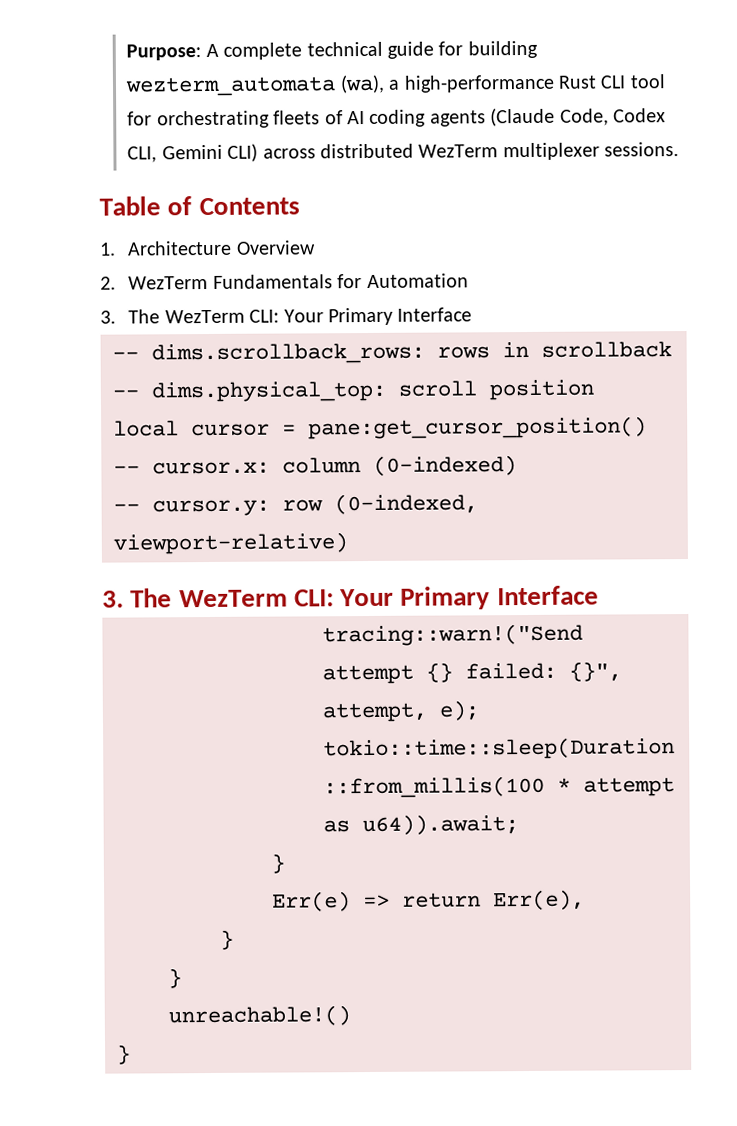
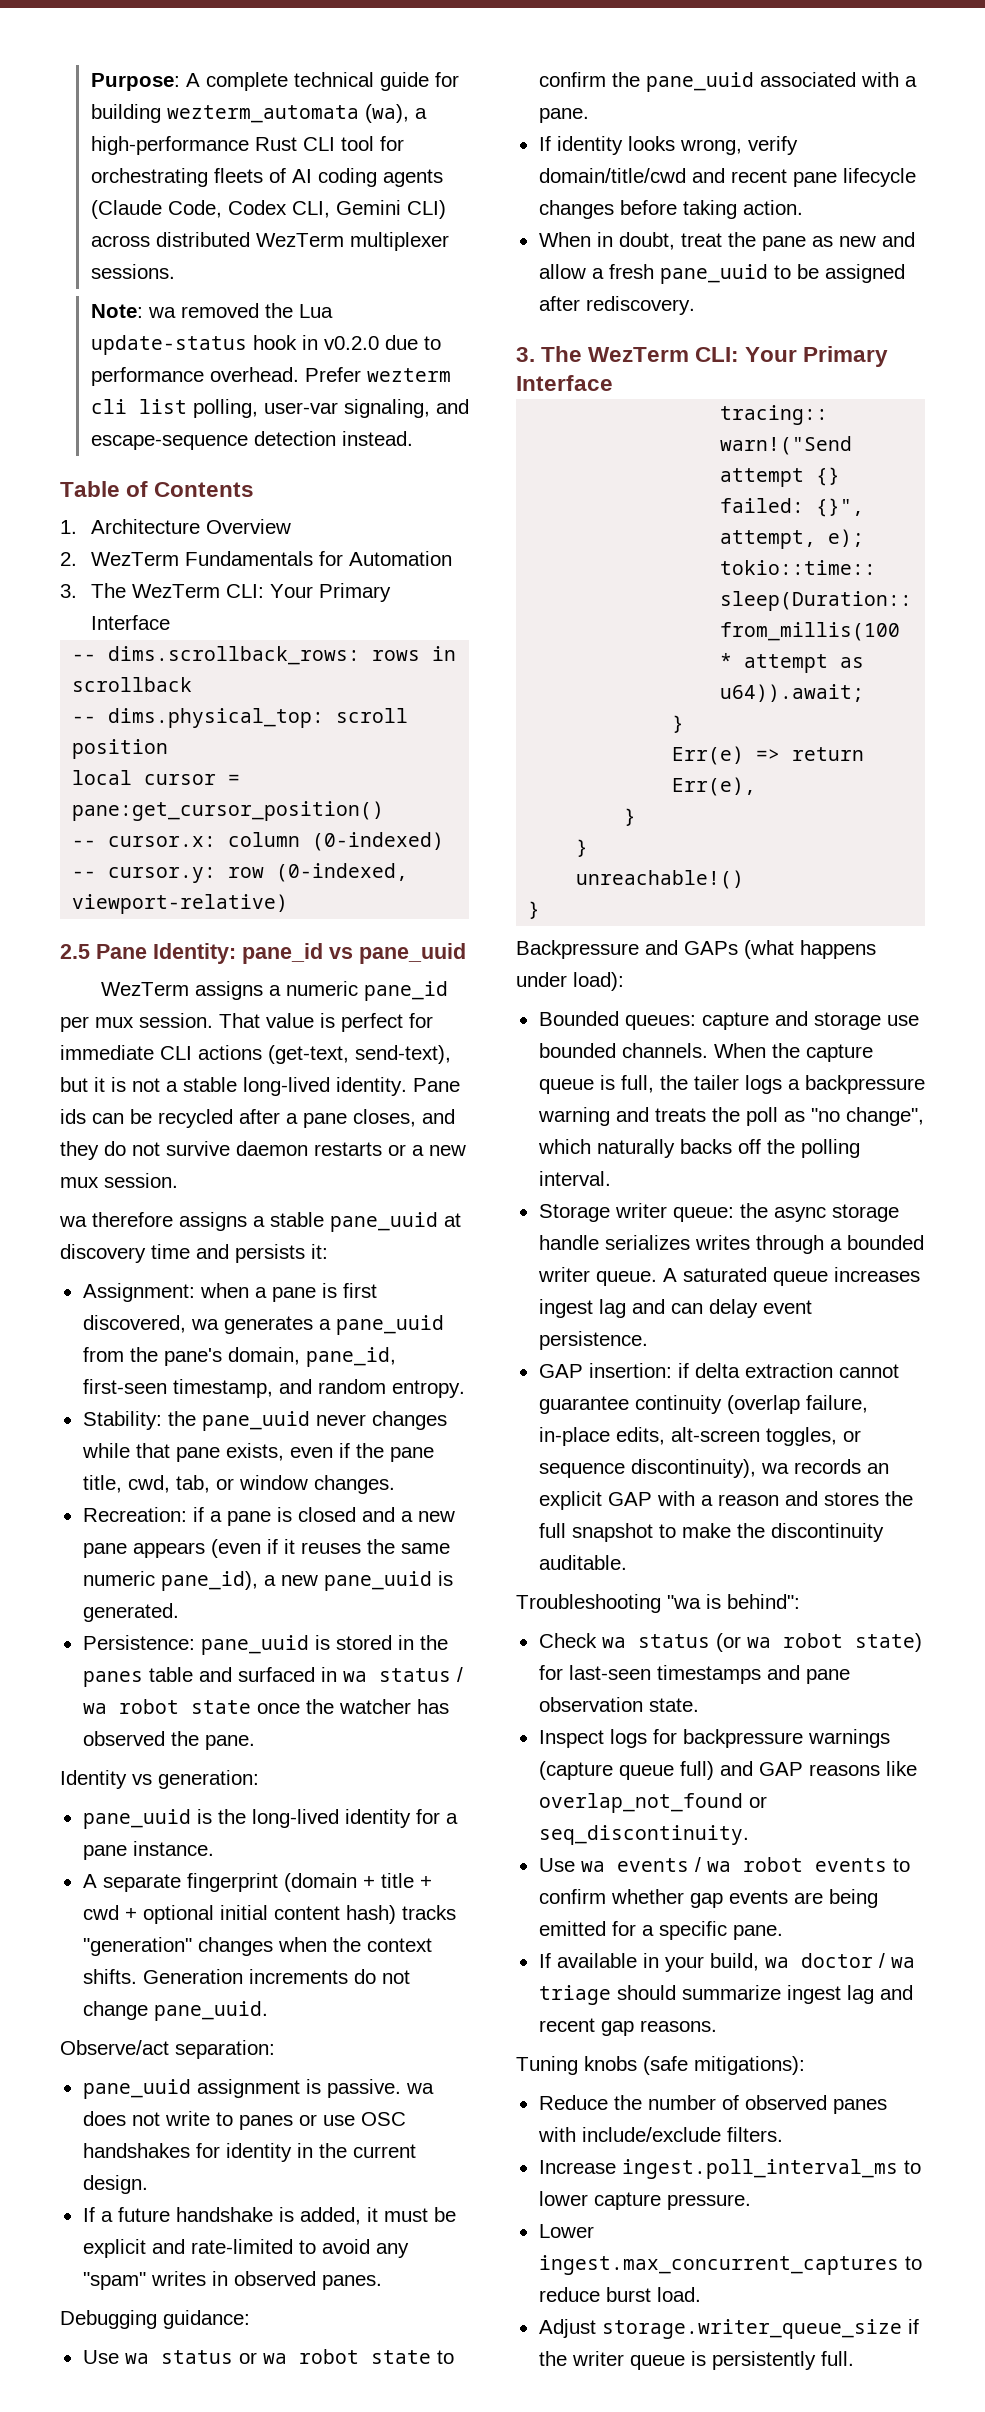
+ Note: wa removed the Lua update-status hook in v0.2.0 due to performance overhead. Prefer wezterm cli list polling, user-var signaling, and escape-sequence detection instead.
+ 2.5 Pane Identity: pane_id vs pane_uuid
+ WezTerm assigns a numeric pane_id per mux session. That value is perfect for immediate CLI actions (get-text, send-text), but it is not a stable long-lived identity. Pane ids can be recycled after a pane closes, and they do not survive daemon restarts or a new mux session.
+ wa therefore assigns a stable pane_uuid at discovery time and persists it:
+ Assignment: when a pane is first discovered, wa generates a pane_uuid from the pane's domain, pane_id, first-seen timestamp, and random entropy.
+ Stability: the pane_uuid never changes while that pane exists, even if the pane title, cwd, tab, or window changes.
+ Recreation: if a pane is closed and a new pane appears (even if it reuses the same numeric pane_id), a new pane_uuid is generated.
+ Persistence: pane_uuid is stored in the panes table and surfaced in wa status / wa robot state once the watcher has observed the pane.
+ Identity vs generation:
+ pane_uuid is the long-lived identity for a pane instance.
+ A separate fingerprint (domain + title + cwd + optional initial content hash) tracks "generation" changes when the context shifts. Generation increments do not change pane_uuid.
+ Observe/act separation:
+ pane_uuid assignment is passive. wa does not write to panes or use OSC handshakes for identity in the current design.
+ If a future handshake is added, it must be explicit and rate-limited to avoid any "spam" writes in observed panes.
+ Debugging guidance:
+ Use wa status or wa robot state to confirm the pane_uuid associated with a pane.
+ If identity looks wrong, verify domain/title/cwd and recent pane lifecycle changes before taking action.
+ When in doubt, treat the pane as new and allow a fresh pane_uuid to be assigned after rediscovery.
+ Backpressure and GAPs (what happens under load):
+ Bounded queues: capture and storage use bounded channels. When the capture queue is full, the tailer logs a backpressure warning and treats the poll as "no change", which naturally backs off the polling interval.
+ Storage writer queue: the async storage handle serializes writes through a bounded writer queue. A saturated queue increases ingest lag and can delay event persistence.
+ GAP insertion: if delta extraction cannot guarantee continuity (overlap failure, in-place edits, alt-screen toggles, or sequence discontinuity), wa records an explicit GAP with a reason and stores the full snapshot to make the discontinuity auditable.
+ Troubleshooting "wa is behind":
+ Check wa status (or wa robot state) for last-seen timestamps and pane observation state.
+ Inspect logs for backpressure warnings (capture queue full) and GAP reasons like overlap_not_found or seq_discontinuity.
+ Use wa events / wa robot events to confirm whether gap events are being emitted for a specific pane.
+ If available in your build, wa doctor / wa triage should summarize ingest lag and recent gap reasons.
+ Tuning knobs (safe mitigations):
+ Reduce the number of observed panes with include/exclude filters.
+ Increase ingest.poll_interval_ms to lower capture pressure.
+ Lower ingest.max_concurrent_captures to reduce burst load.
+ Adjust storage.writer_queue_size if the writer queue is persistently full.

